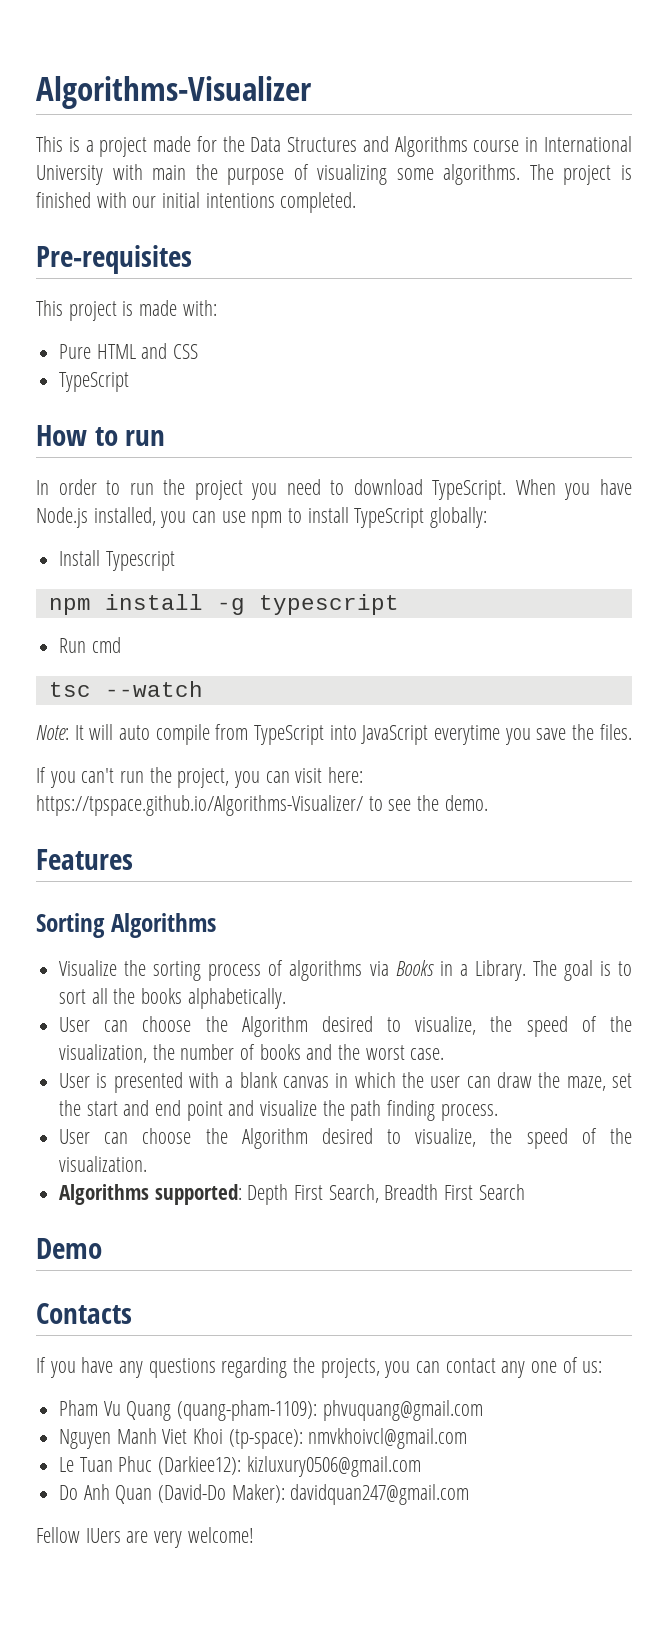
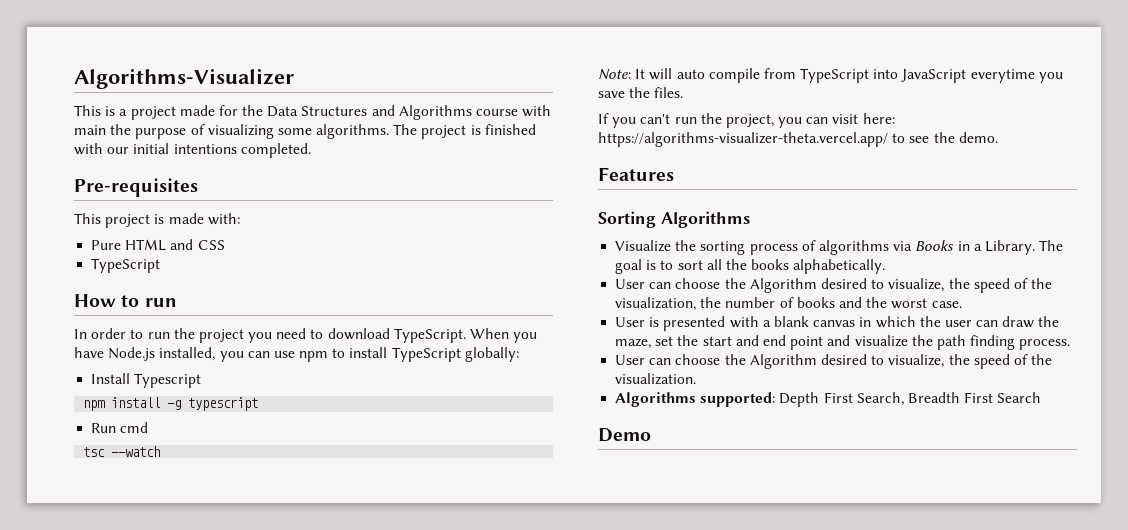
- This is a project made for the Data Structures and Algorithms course in International University with main the purpose of visualizing some algorithms.
+ This is a project made for the Data Structures and Algorithms course with main the purpose of visualizing some algorithms.
- If you can't run the project, you can visit here: https://tpspace.github.io/Algorithms-Visualizer/ to see the demo.
+ If you can't run the project, you can visit here: https://algorithms-visualizer-theta.vercel.app/ to see the demo.
- Contacts
- If you have any questions regarding the projects, you can contact any one of us:
- Pham Vu Quang (quang-pham-1109): phvuquang@gmail.com
- Nguyen Manh Viet Khoi (tp-space): nmvkhoivcl@gmail.com
- Le Tuan Phuc (Darkiee12): kizluxury0506@gmail.com
- Do Anh Quan (David-Do Maker): davidquan247@gmail.com
- Fellow IUers are very welcome!

